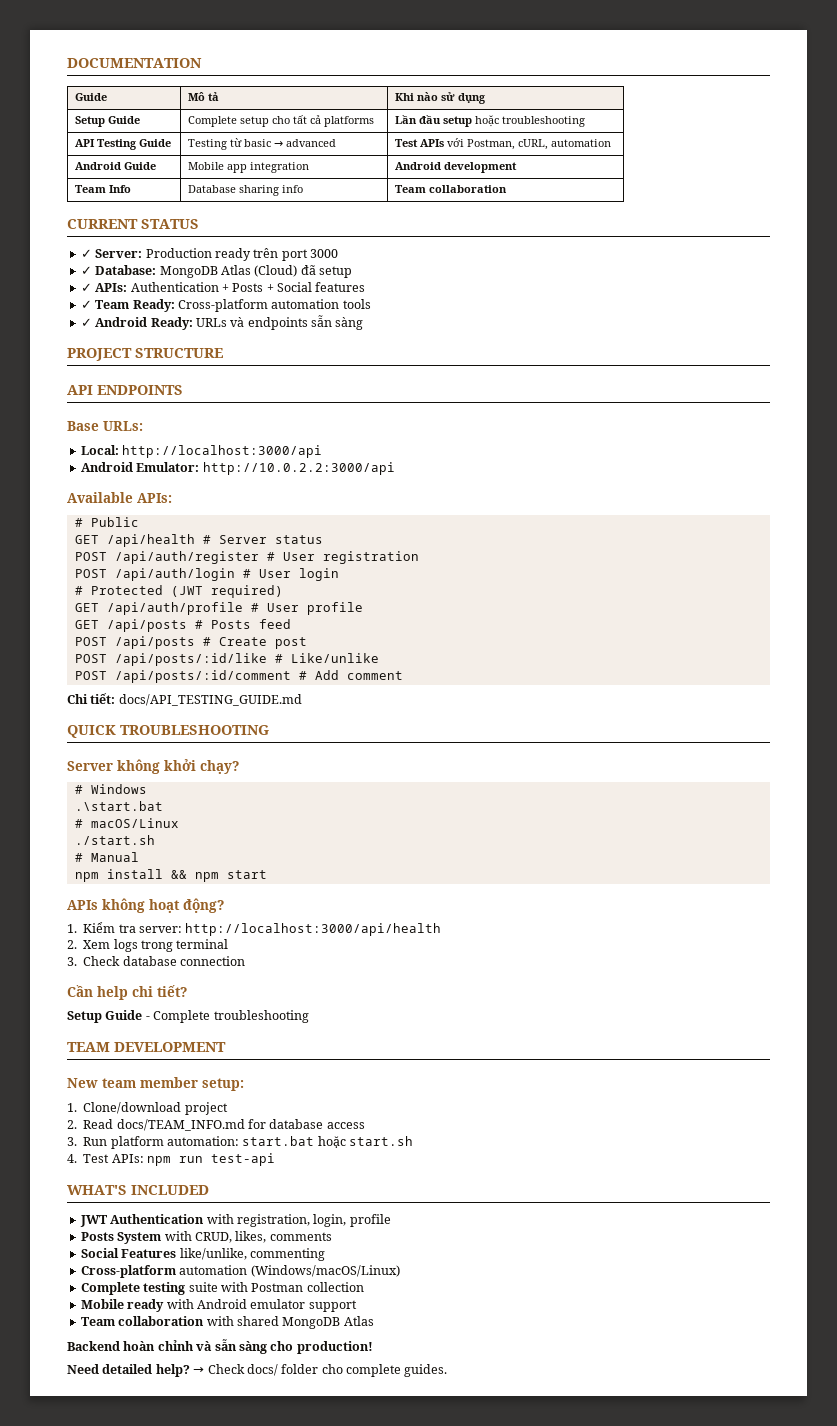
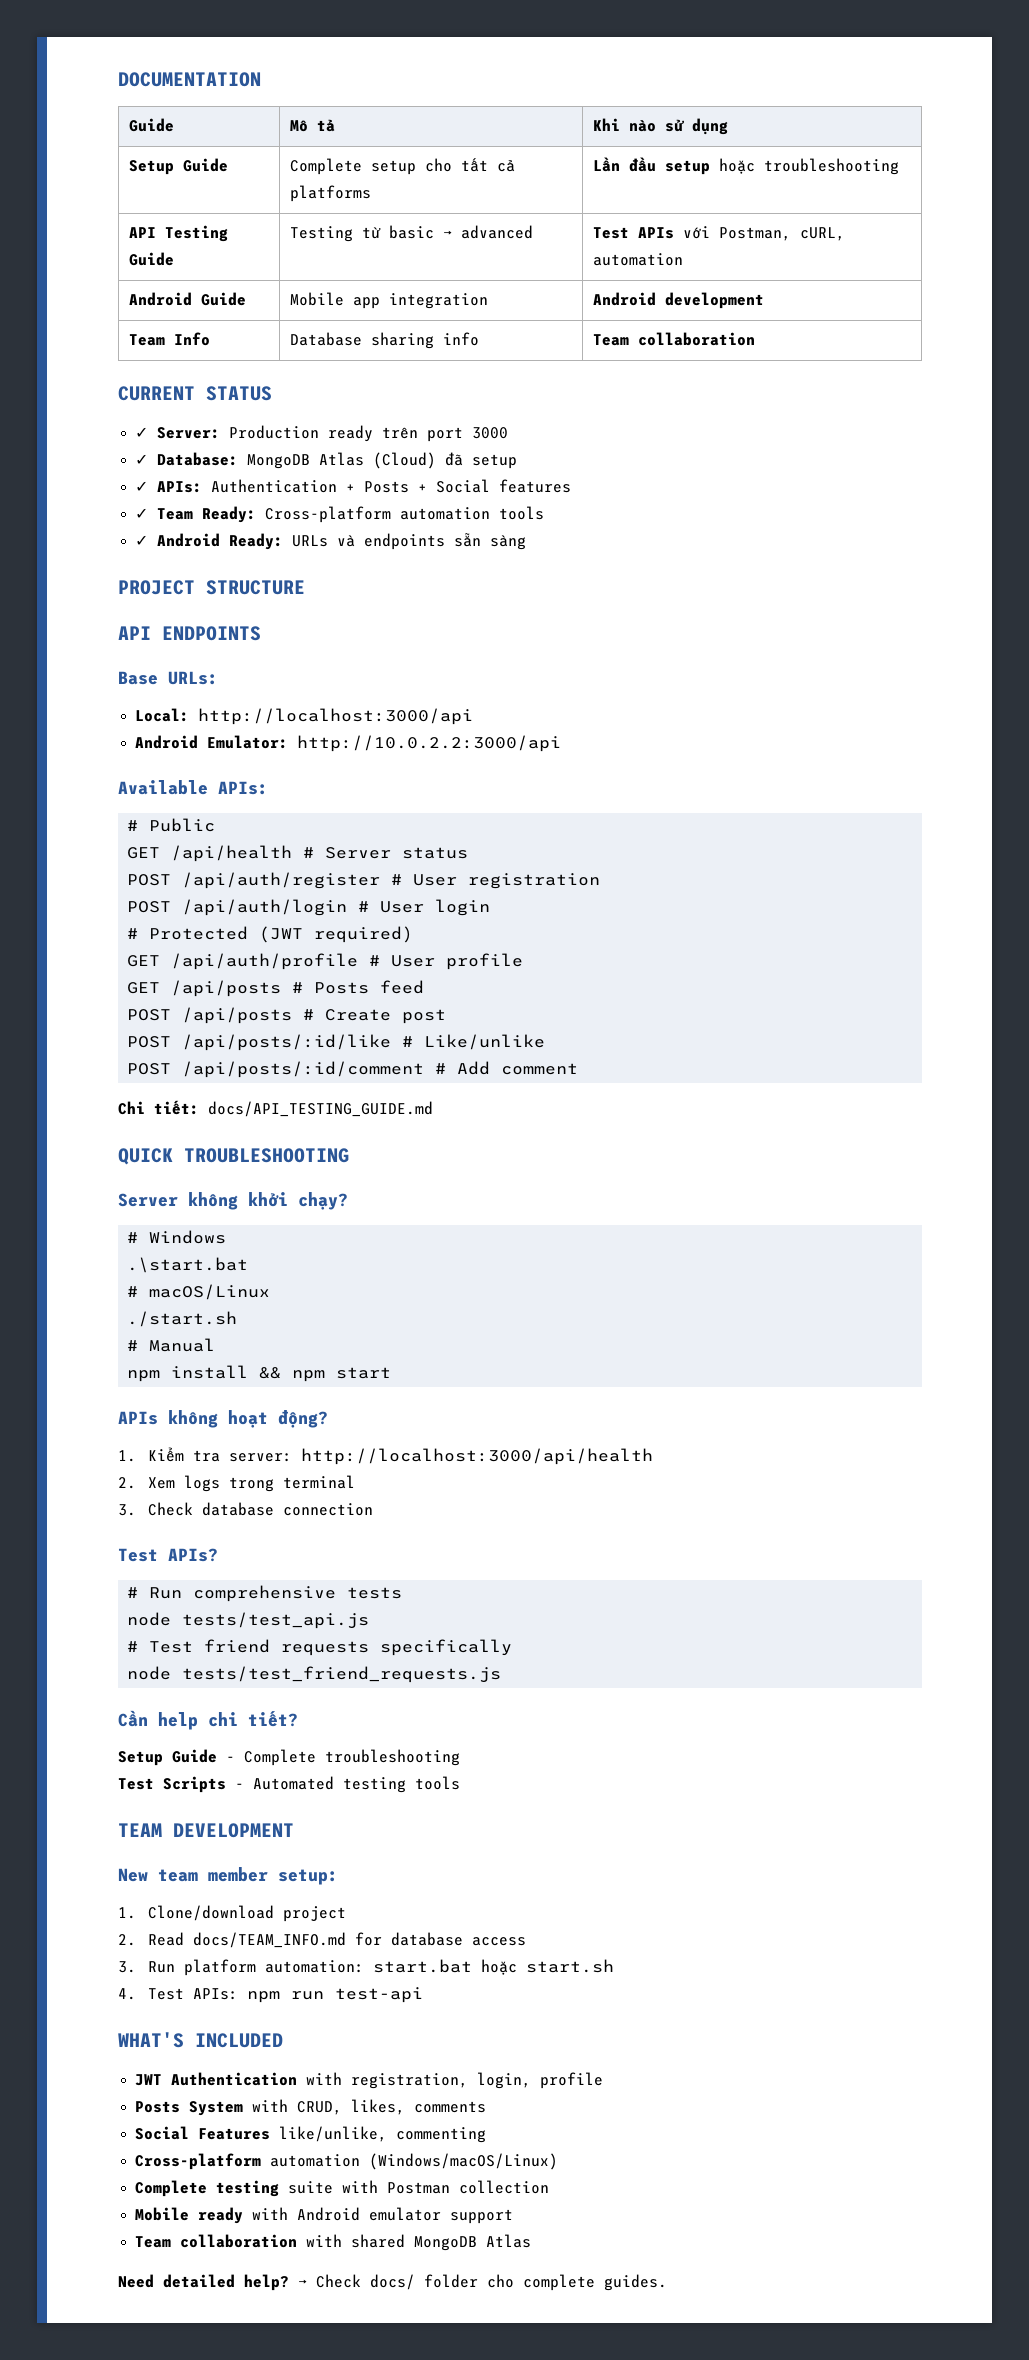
+ Test APIs?
+ # Run comprehensive tests
+ node tests/test_api.js
+ # Test friend requests specifically
+ node tests/test_friend_requests.js
+ Test Scripts - Automated testing tools
- Backend hoàn chỉnh và sẵn sàng cho production!

